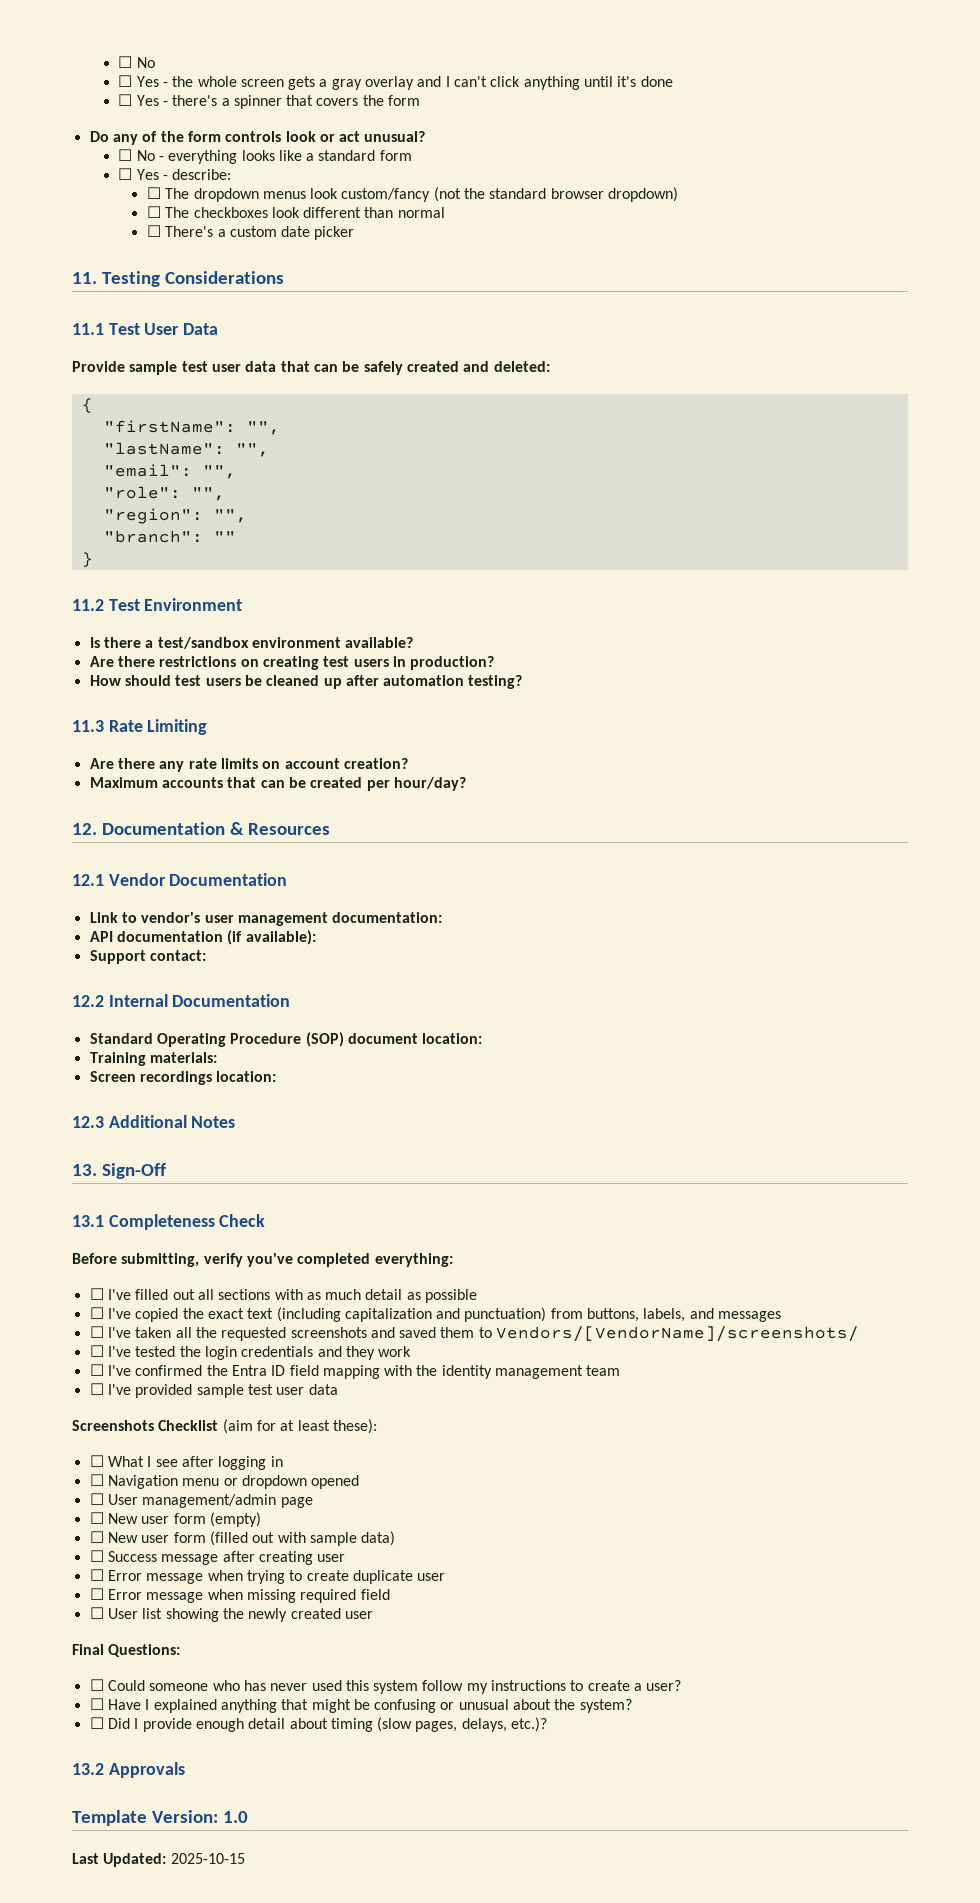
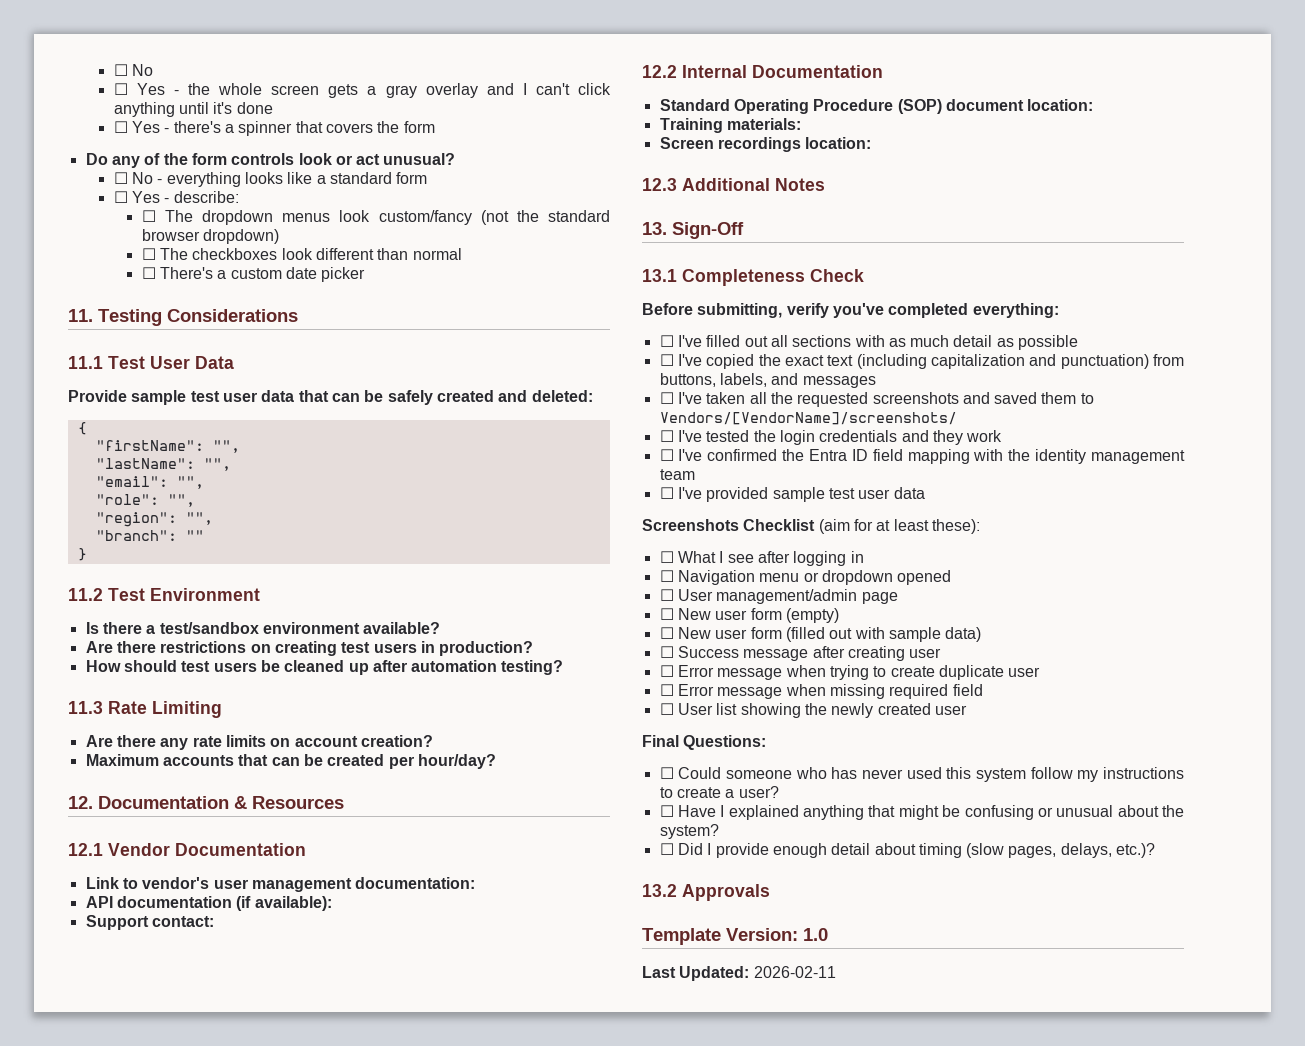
- Last Updated: 2025-10-15
+ Last Updated: 2026-02-11

